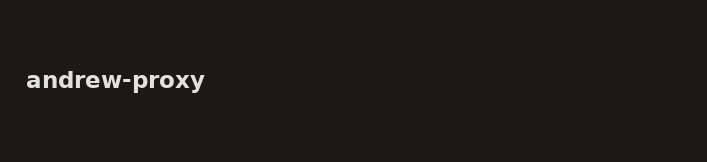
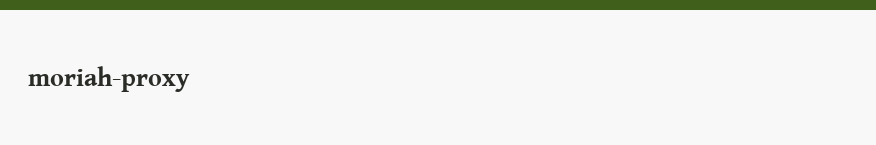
- andrew-proxy
+ moriah-proxy

